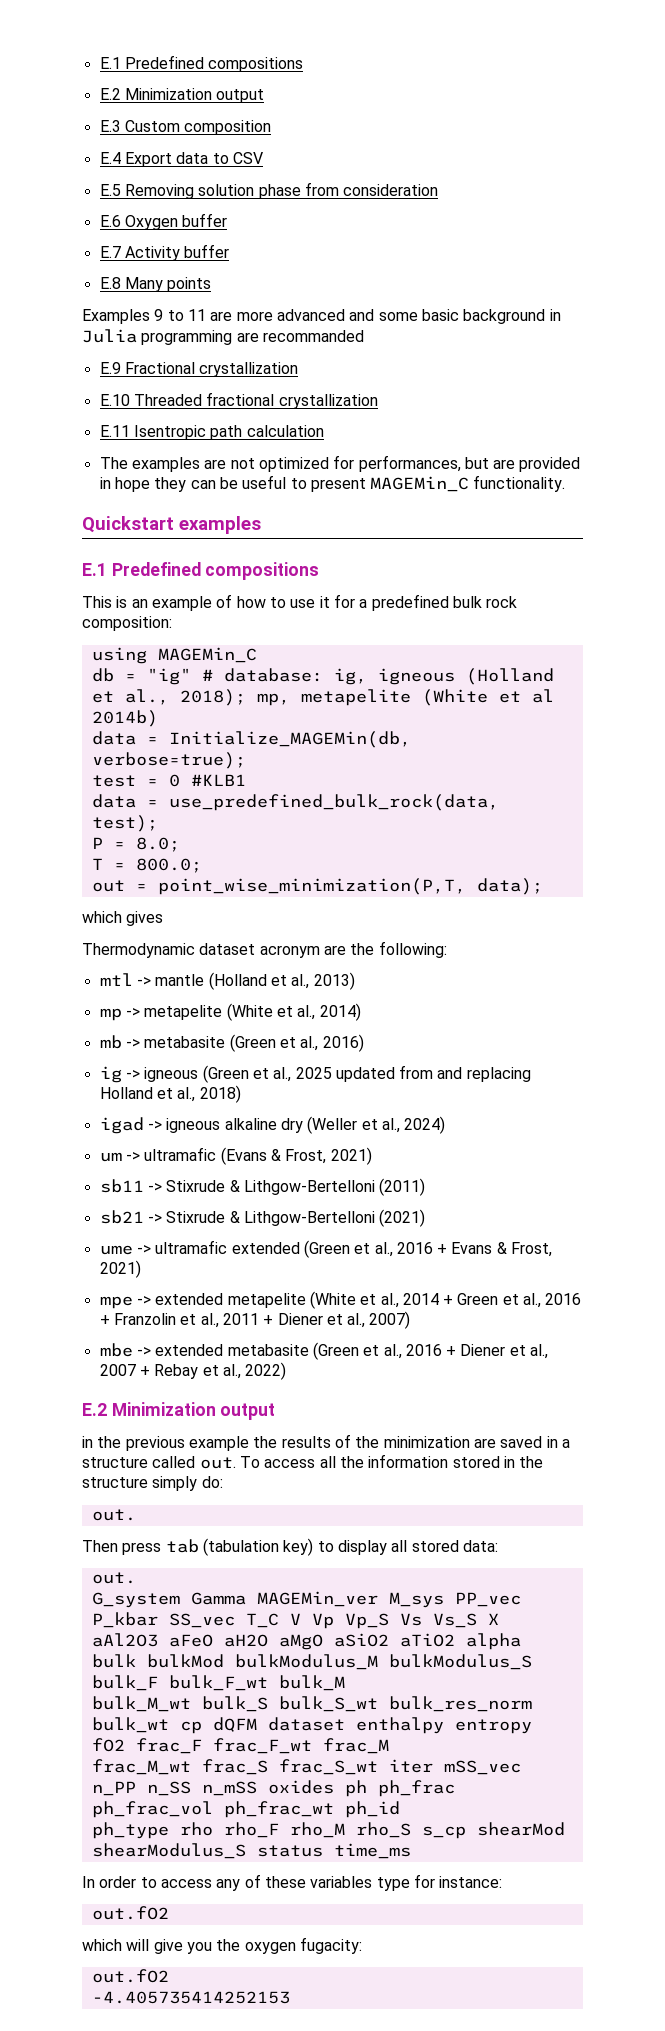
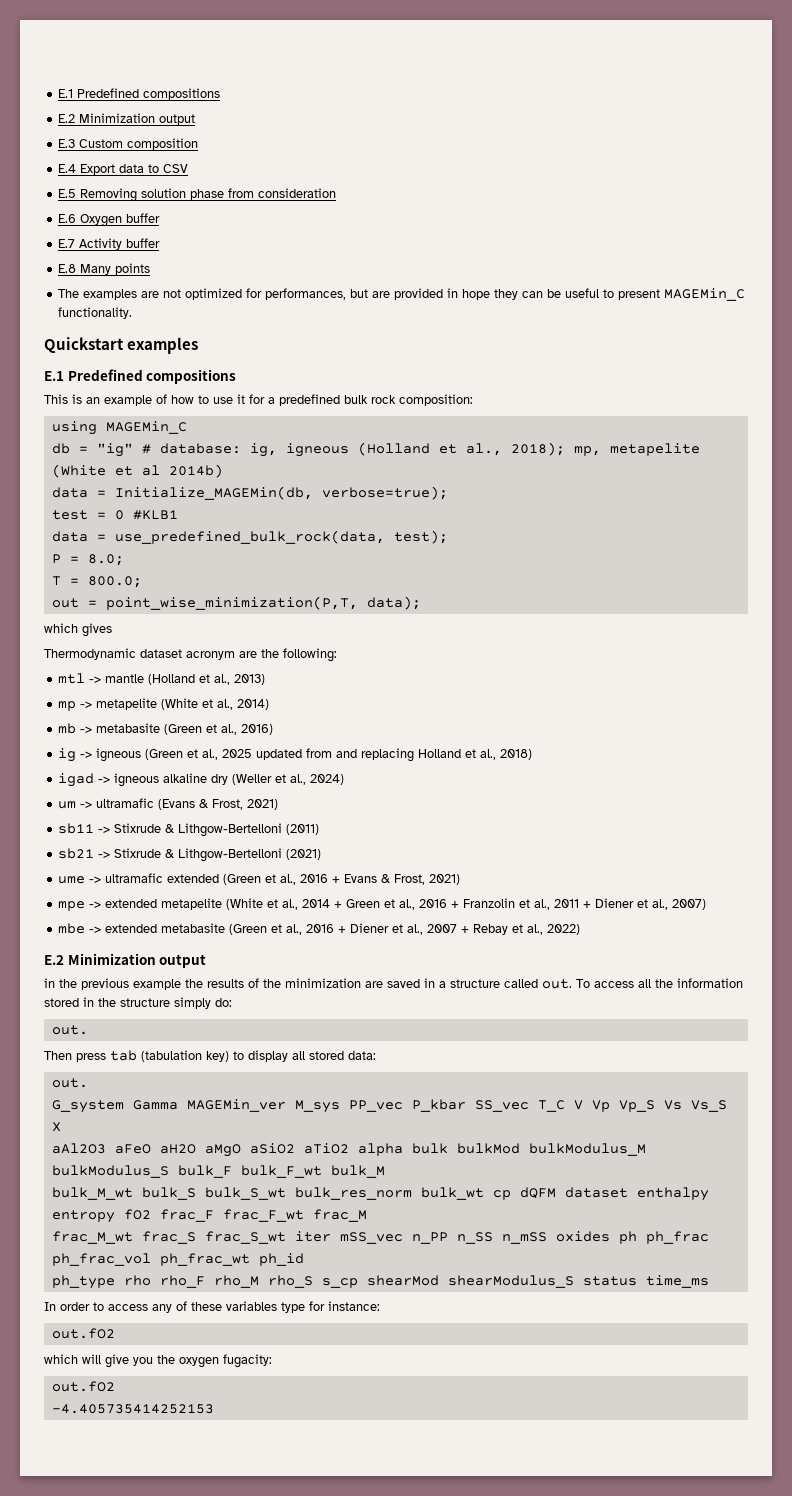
- Examples 9 to 11 are more advanced and some basic background in Julia programming are recommanded
- E.9 Fractional crystallization
- E.10 Threaded fractional crystallization
- E.11 Isentropic path calculation

